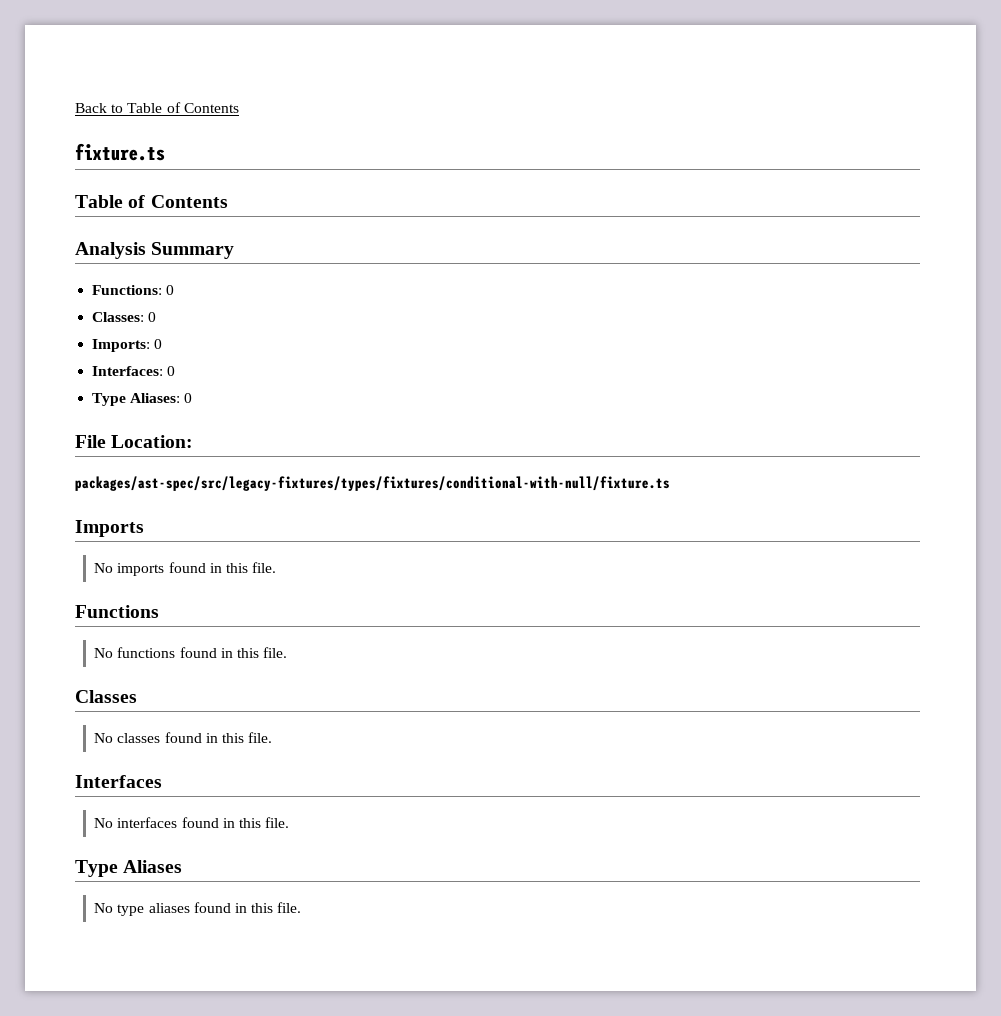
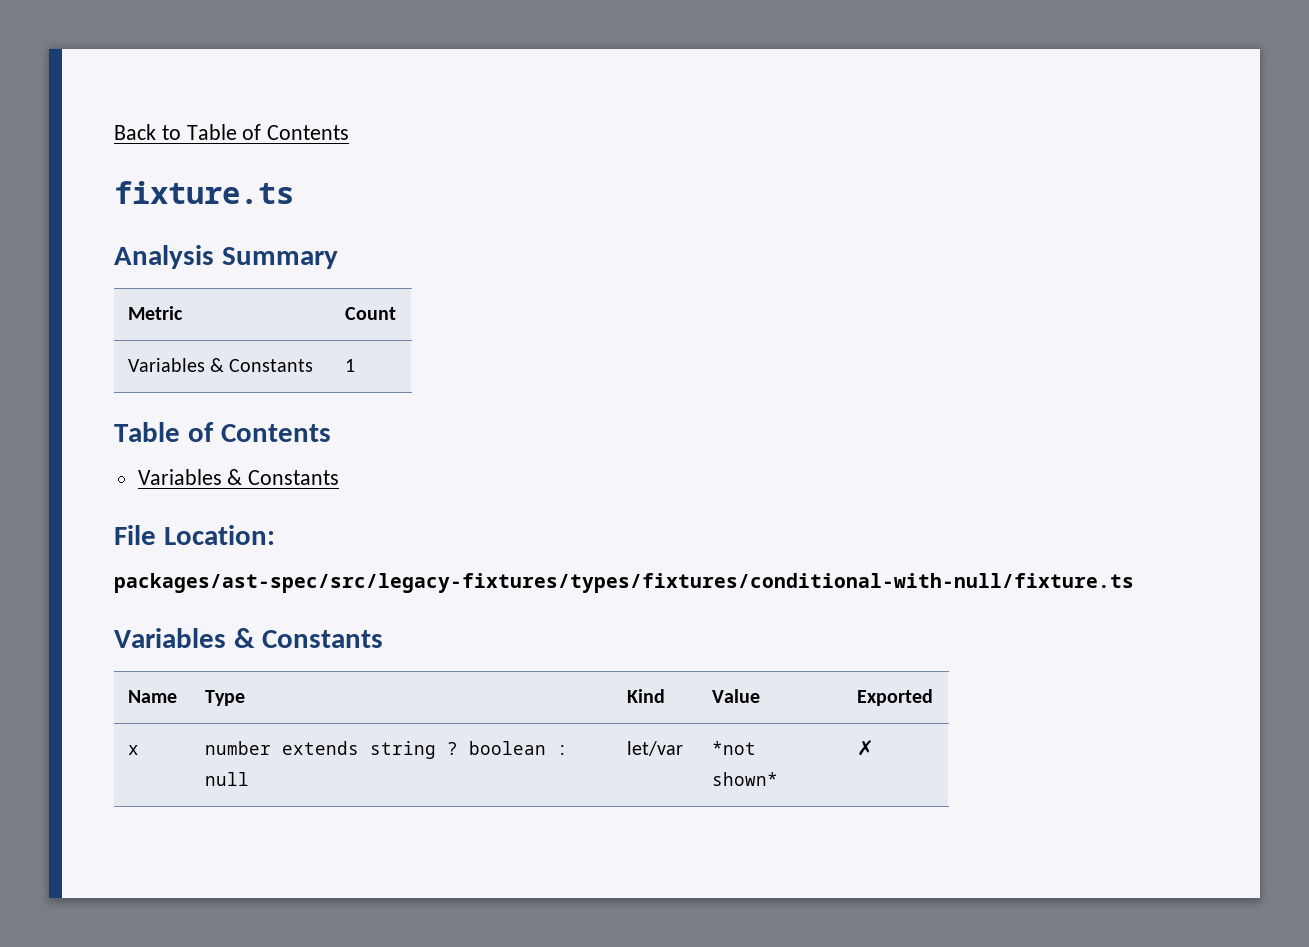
  fixture.ts
+ Analysis Summary
+ Metric | Count
+ Variables & Constants | 1
  Table of Contents
- Analysis Summary
- Functions: 0
- Classes: 0
- Imports: 0
- Interfaces: 0
- Type Aliases: 0
+ Variables & Constants
  File Location:
  packages/ast-spec/src/legacy-fixtures/types/fixtures/conditional-with-null/fixture.ts
- Imports
- No imports found in this file.
- Functions
- No functions found in this file.
- Classes
- No classes found in this file.
- Interfaces
- No interfaces found in this file.
- Type Aliases
- No type aliases found in this file.
+ Variables & Constants
+ Name | Type | Kind | Value | Exported
+ x | number extends string ? boolean : null | let/var | *not shown* | ✗

